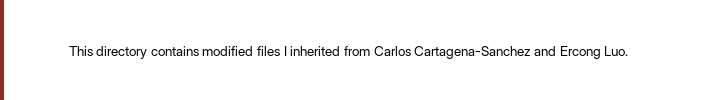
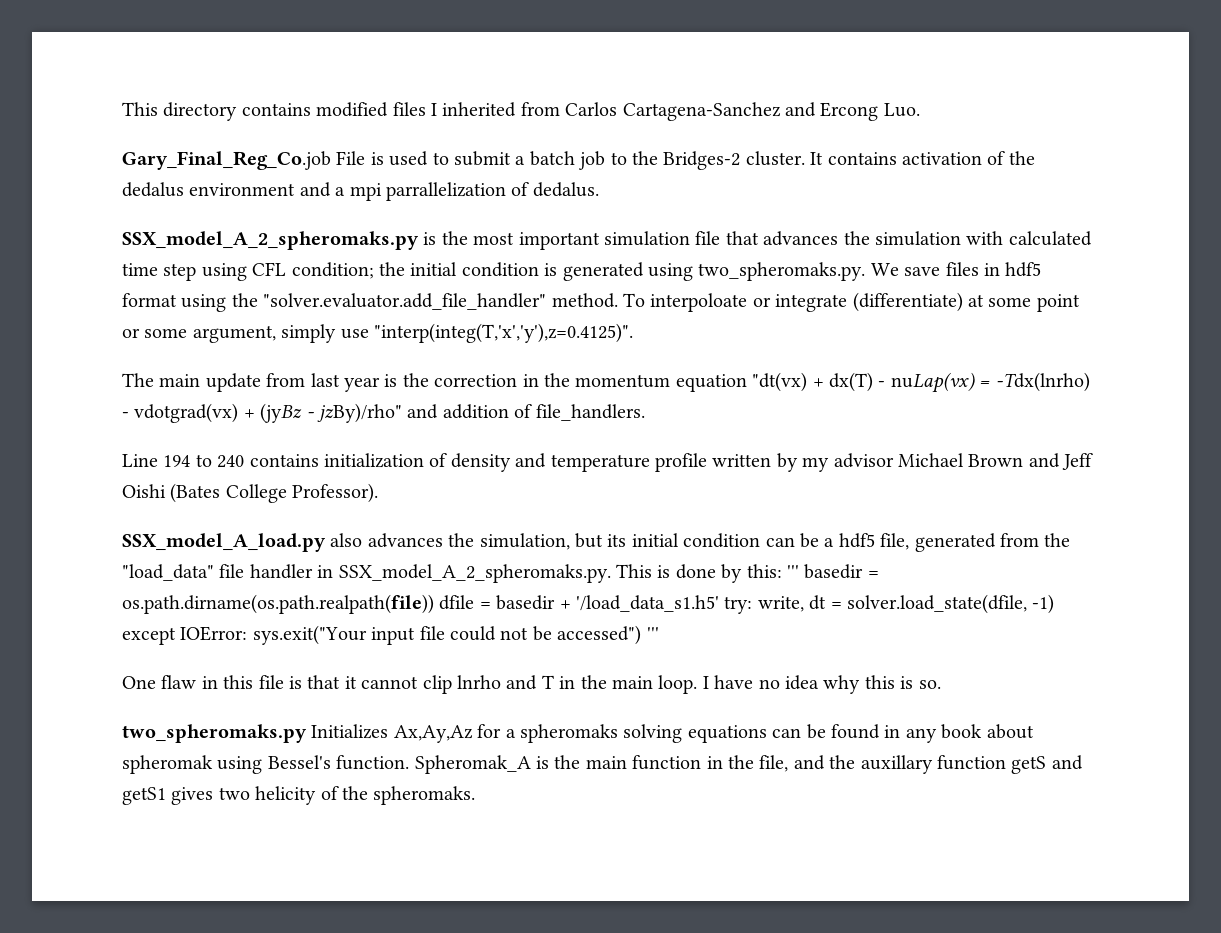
+ Gary_Final_Reg_Co.job File is used to submit a batch job to the Bridges-2 cluster. It contains activation of the dedalus environment and a mpi parrallelization of dedalus.
+ SSX_model_A_2_spheromaks.py is the most important simulation file that advances the simulation with calculated time step using CFL condition; the initial condition is generated using two_spheromaks.py. We save files in hdf5 format using the "solver.evaluator.add_file_handler" method. To interpoloate or integrate (differentiate) at some point or some argument, simply use "interp(integ(T,'x','y'),z=0.4125)".
+ The main update from last year is the correction in the momentum equation "dt(vx) + dx(T) - nuLap(vx) = -Tdx(lnrho) - vdotgrad(vx) + (jyBz - jzBy)/rho" and addition of file_handlers.
+ Line 194 to 240 contains initialization of density and temperature profile written by my advisor Michael Brown and Jeff Oishi (Bates College Professor).
+ SSX_model_A_load.py also advances the simulation, but its initial condition can be a hdf5 file, generated from the "load_data" file handler in SSX_model_A_2_spheromaks.py. This is done by this: ''' basedir = os.path.dirname(os.path.realpath(file)) dfile = basedir + '/load_data_s1.h5' try: write, dt = solver.load_state(dfile, -1) except IOError: sys.exit("Your input file could not be accessed") '''
+ One flaw in this file is that it cannot clip lnrho and T in the main loop. I have no idea why this is so.
+ two_spheromaks.py Initializes Ax,Ay,Az for a spheromaks solving equations can be found in any book about spheromak using Bessel's function. Spheromak_A is the main function in the file, and the auxillary function getS and getS1 gives two helicity of the spheromaks.

